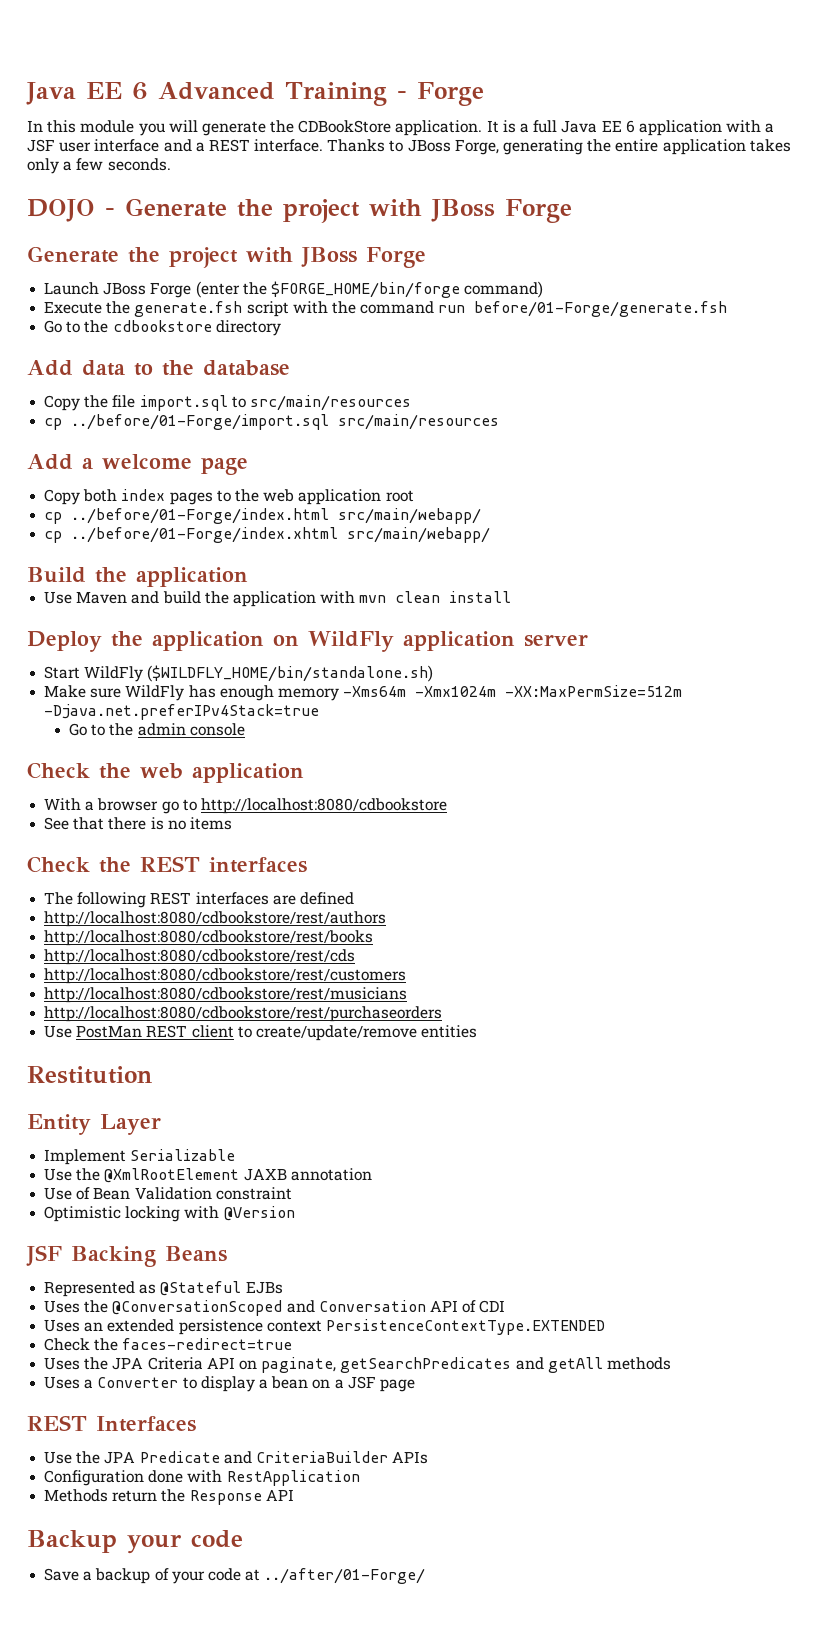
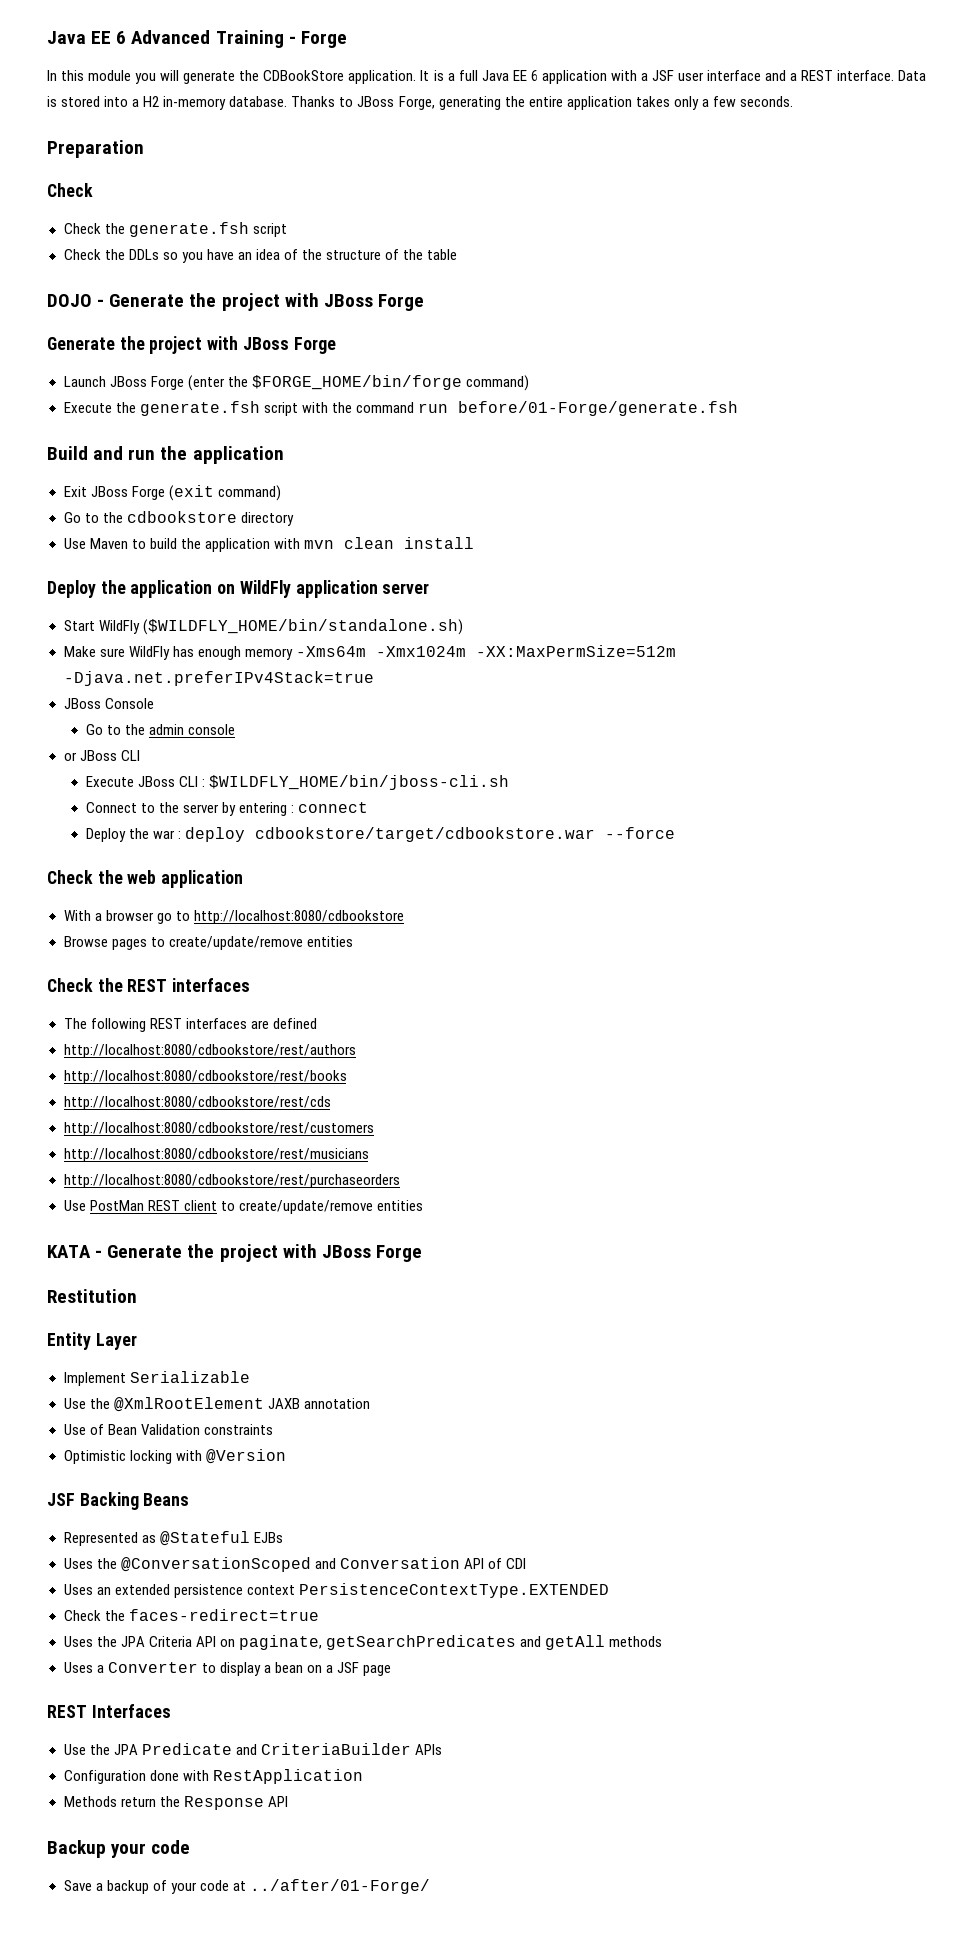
+ Data is stored into a H2 in-memory database.
+ Preparation
+ Check
+ Check the generate.fsh script
+ Check the DDLs so you have an idea of the structure of the table
+ Build and run the application
+ Exit JBoss Forge (exit command)
- Add data to the database
- Copy the file import.sql to src/main/resources
- cp ../before/01-Forge/import.sql src/main/resources
- Add a welcome page
- Copy both index pages to the web application root
- cp ../before/01-Forge/index.html src/main/webapp/
- cp ../before/01-Forge/index.xhtml src/main/webapp/
- Build the application
- Use Maven and build the application with mvn clean install
+ Use Maven to build the application with mvn clean install
+ JBoss Console
+ or JBoss CLI
+ Execute JBoss CLI : $WILDFLY_HOME/bin/jboss-cli.sh
+ Connect to the server by entering : connect
+ Deploy the war : deploy cdbookstore/target/cdbookstore.war --force
- See that there is no items
+ Browse pages to create/update/remove entities
+ KATA - Generate the project with JBoss Forge
- Use of Bean Validation constraint
+ Use of Bean Validation constraints

